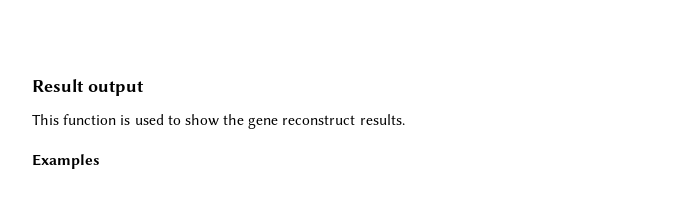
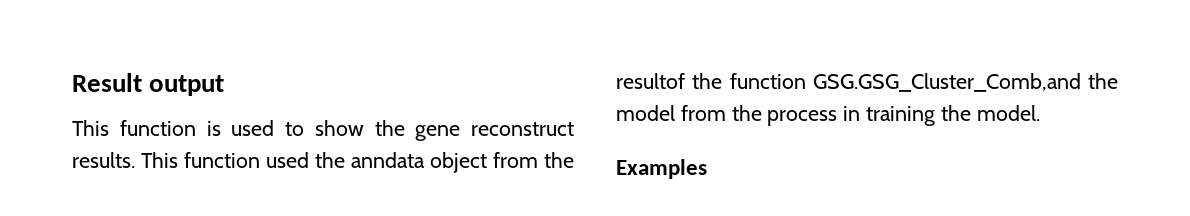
+ This function used the anndata object from the resultof the function GSG.GSG_Cluster_Comb,and the model from the process in training the model.

